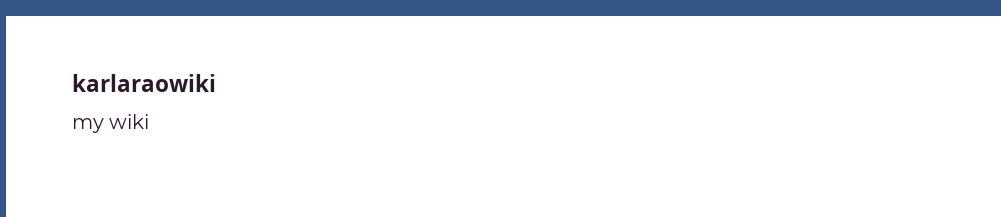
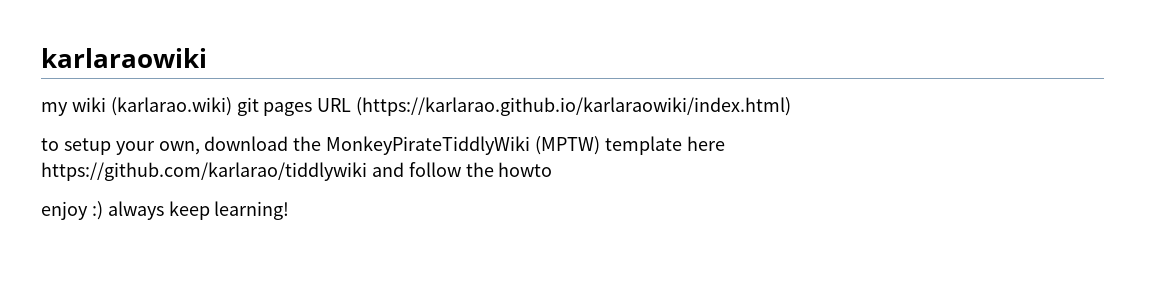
- my wiki
+ my wiki (karlarao.wiki) git pages URL (https://karlarao.github.io/karlaraowiki/index.html)
+ to setup your own, download the MonkeyPirateTiddlyWiki (MPTW) template here
+ https://github.com/karlarao/tiddlywiki and follow the howto
+ enjoy :) always keep learning!

